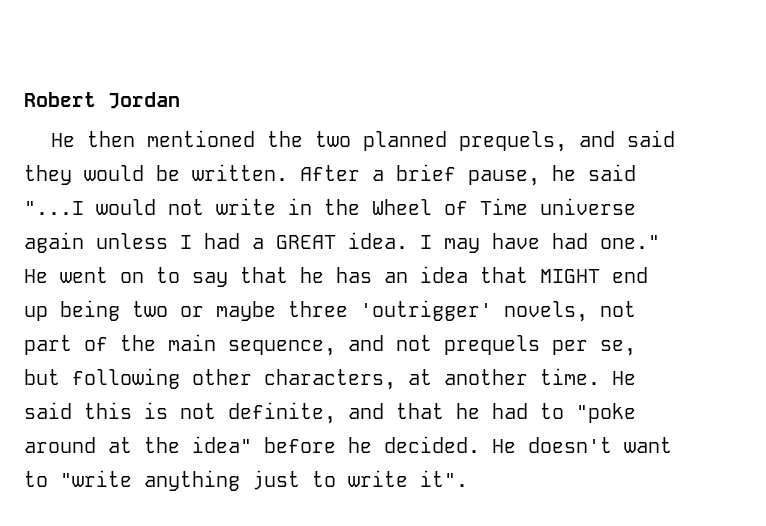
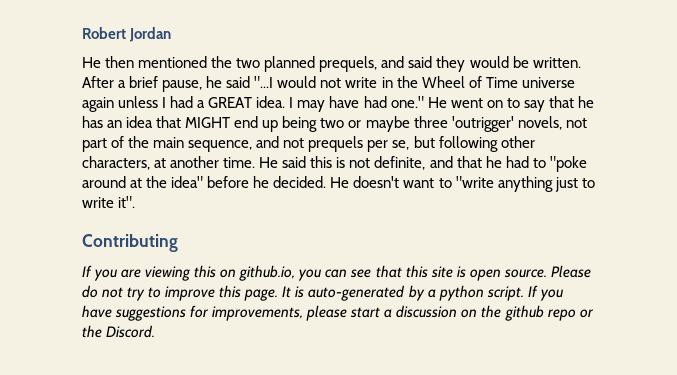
+ Contributing
+ If you are viewing this on github.io, you can see that this site is open source. Please do not try to improve this page. It is auto-generated by a python script. If you have suggestions for improvements, please start a discussion on the github repo or the Discord.

